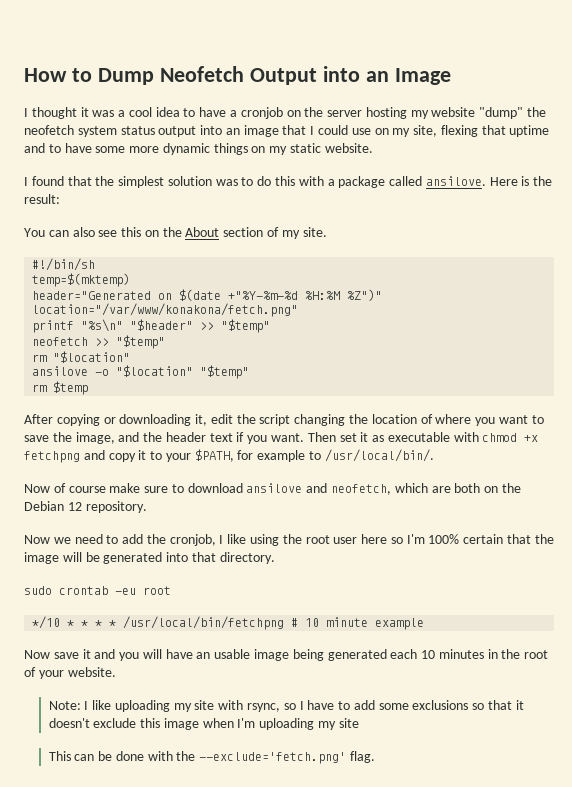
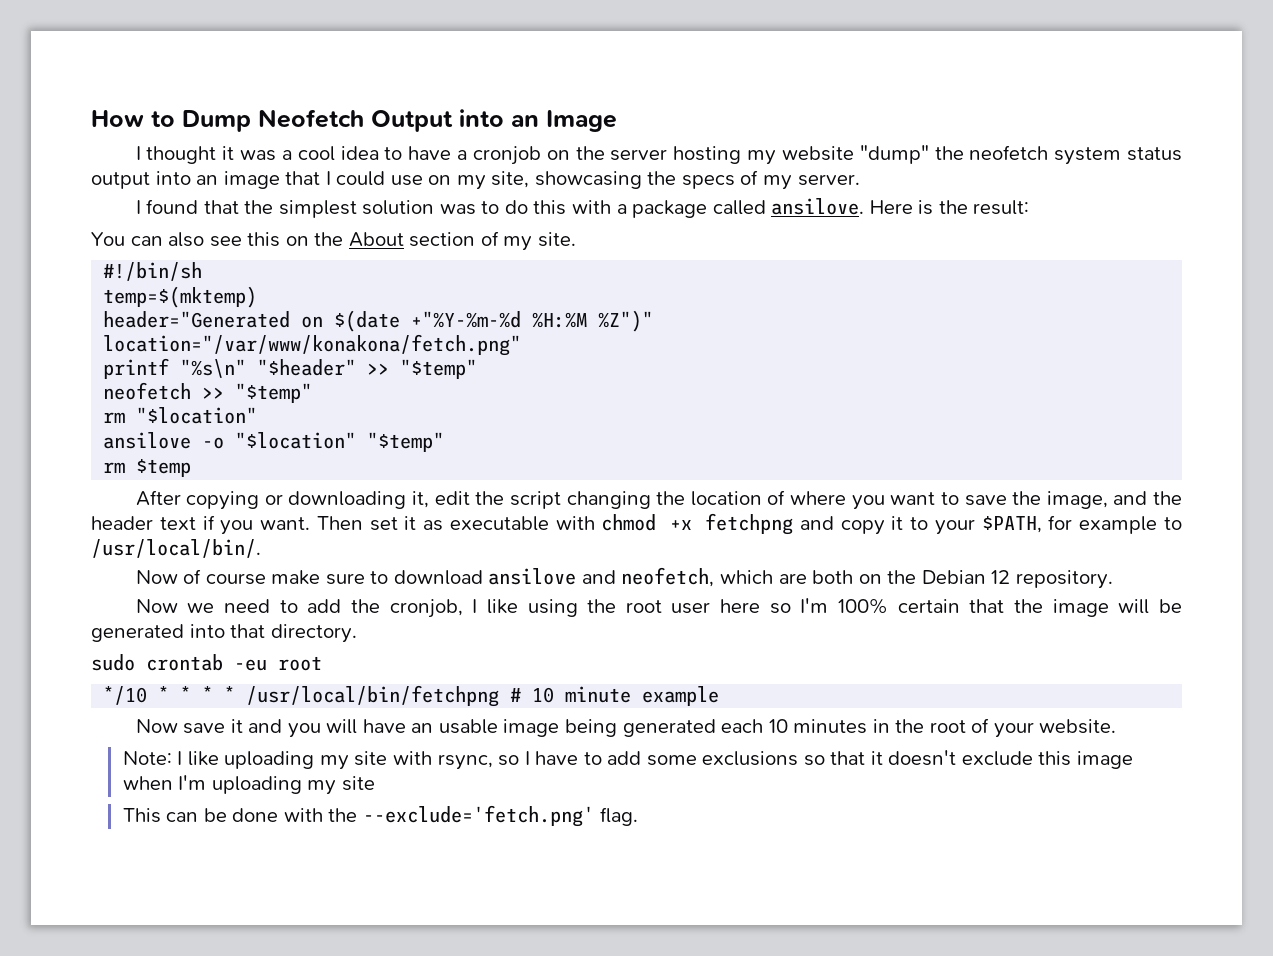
- I thought it was a cool idea to have a cronjob on the server hosting my website "dump" the neofetch system status output into an image that I could use on my site, flexing that uptime and to have some more dynamic things on my static website.
+ I thought it was a cool idea to have a cronjob on the server hosting my website "dump" the neofetch system status output into an image that I could use on my site, showcasing the specs of my server.

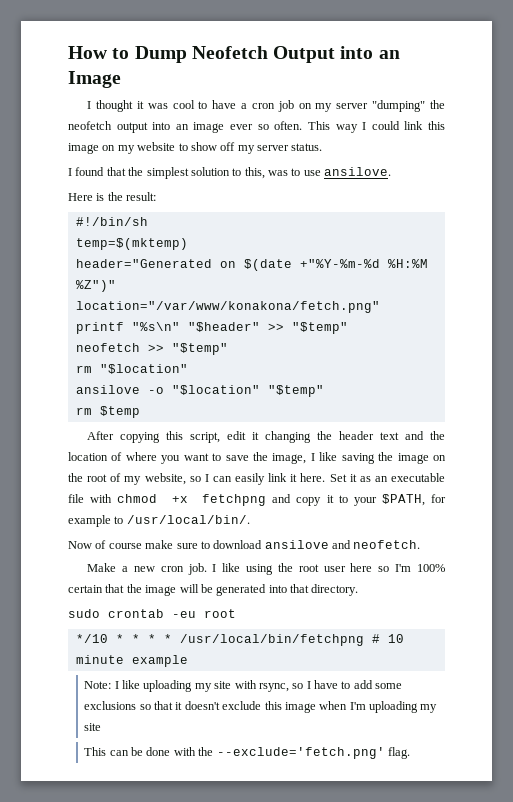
- I thought it was a cool idea to have a cronjob on the server hosting my website "dump" the neofetch system status output into an image that I could use on my site, showcasing the specs of my server.
+ I thought it was cool to have a cron job on my server "dumping" the neofetch output into an image ever so often. This way I could link this image on my website to show off my server status.
- I found that the simplest solution was to do this with a package called ansilove. Here is the result:
+ I found that the simplest solution to this, was to use ansilove.
+ Here is the result:
- You can also see this on the About section of my site.
- After copying or downloading it, edit the script changing the location of where you want to save the image, and the header text if you want. Then set it as executable with chmod +x fetchpng and copy it to your $PATH, for example to /usr/local/bin/.
+ After copying this script, edit it changing the header text and the location of where you want to save the image, I like saving the image on the root of my website, so I can easily link it here. Set it as an executable file with chmod +x fetchpng and copy it to your $PATH, for example to /usr/local/bin/.
- Now of course make sure to download ansilove and neofetch, which are both on the Debian 12 repository.
- Now we need to add the cronjob, I like using the root user here so I'm 100% certain that the image will be generated into that directory.
+ Now of course make sure to download ansilove and neofetch.
+ Make a new cron job. I like using the root user here so I'm 100% certain that the image will be generated into that directory.
- Now save it and you will have an usable image being generated each 10 minutes in the root of your website.

